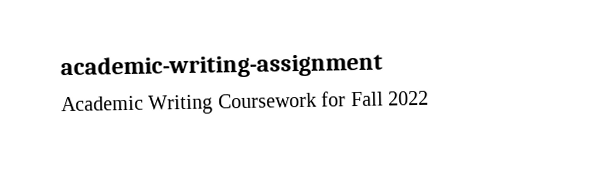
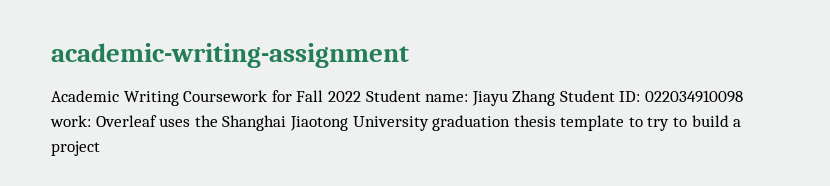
- Academic Writing Coursework for Fall 2022
+ Academic Writing Coursework for Fall 2022 Student name: Jiayu Zhang Student ID: 022034910098 work: Overleaf uses the Shanghai Jiaotong University graduation thesis template to try to build a project

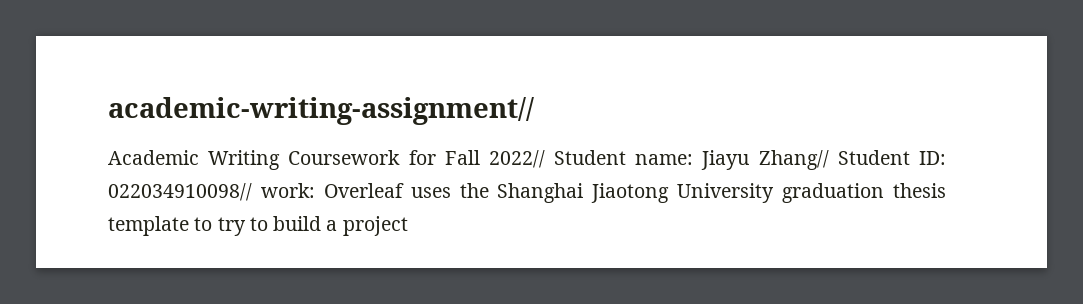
- academic-writing-assignment
+ academic-writing-assignment//
- Academic Writing Coursework for Fall 2022 Student name: Jiayu Zhang Student ID: 022034910098 work: Overleaf uses the Shanghai Jiaotong University graduation thesis template to try to build a project
+ Academic Writing Coursework for Fall 2022// Student name: Jiayu Zhang// Student ID: 022034910098// work: Overleaf uses the Shanghai Jiaotong University graduation thesis template to try to build a project

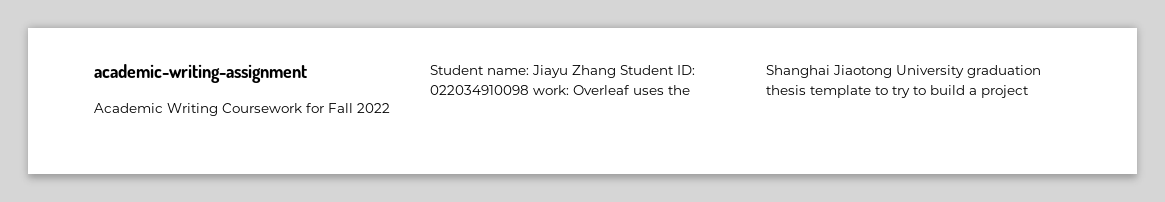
- academic-writing-assignment//
+ academic-writing-assignment
- Academic Writing Coursework for Fall 2022// Student name: Jiayu Zhang// Student ID: 022034910098// work: Overleaf uses the Shanghai Jiaotong University graduation thesis template to try to build a project
+ Academic Writing Coursework for Fall 2022 Student name: Jiayu Zhang Student ID: 022034910098 work: Overleaf uses the Shanghai Jiaotong University graduation thesis template to try to build a project

